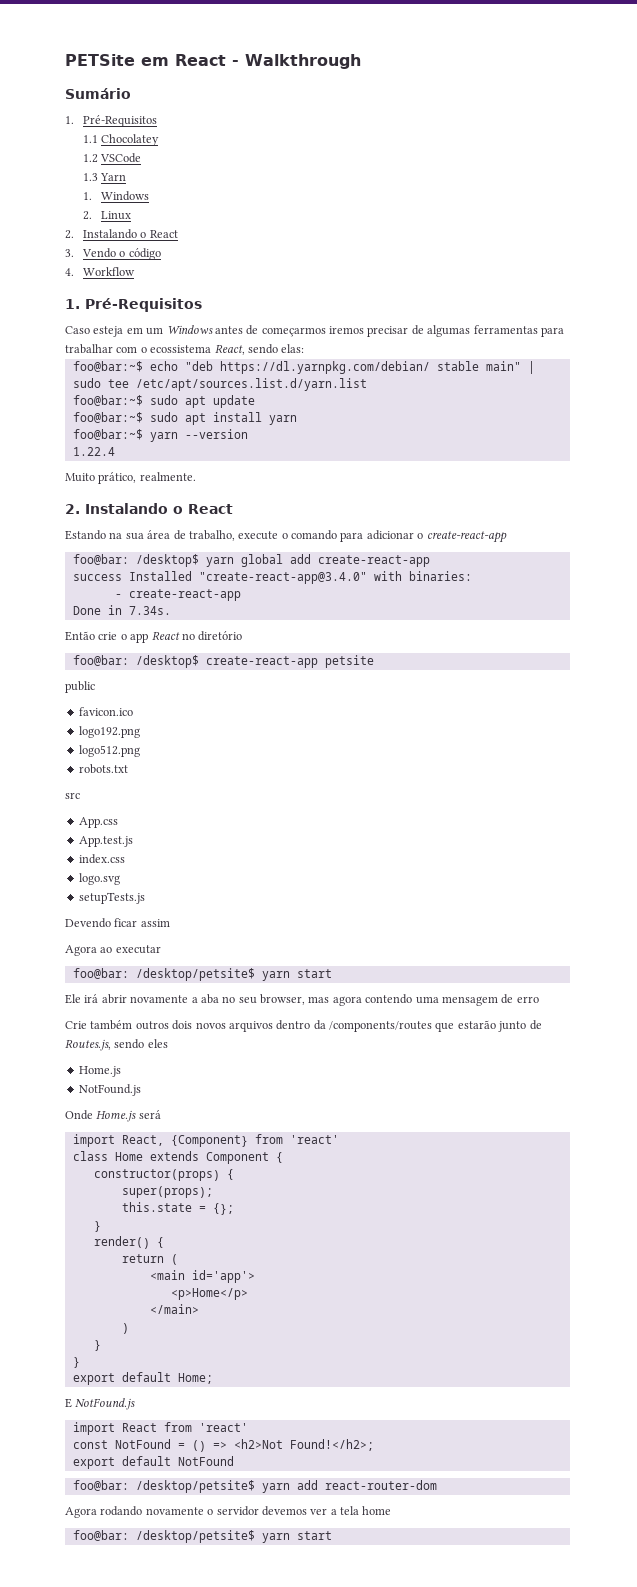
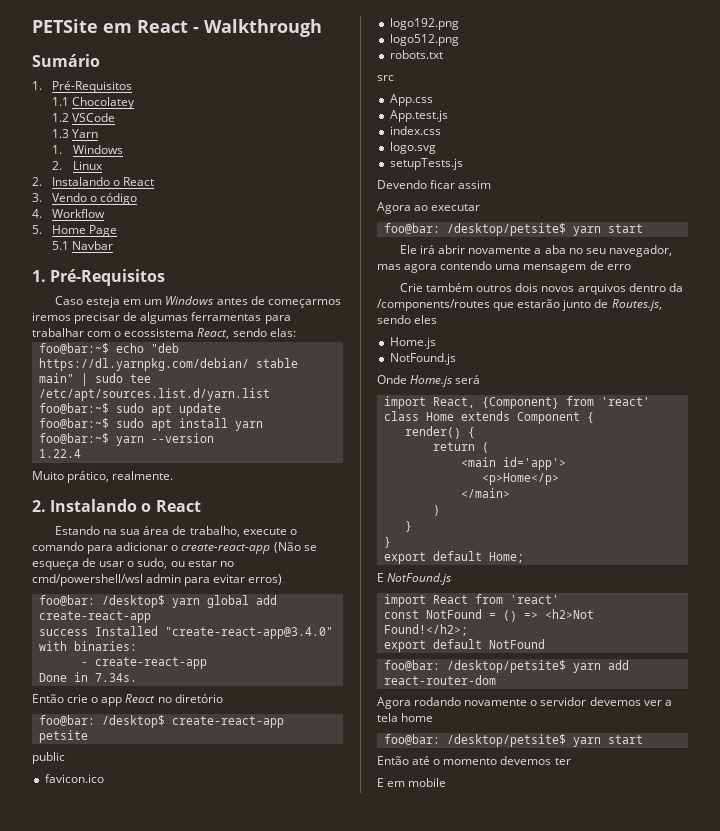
+ 5. Home Page
+ 5.1 Navbar
- Estando na sua área de trabalho, execute o comando para adicionar o create-react-app
+ Estando na sua área de trabalho, execute o comando para adicionar o create-react-app (Não se esqueça de usar o sudo, ou estar no cmd/powershell/wsl admin para evitar erros)
- Ele irá abrir novamente a aba no seu browser, mas agora contendo uma mensagem de erro
+ Ele irá abrir novamente a aba no seu navegador, mas agora contendo uma mensagem de erro
- constructor(props) {
- super(props);
- this.state = {};
- }
+ Então até o momento devemos ter
+ E em mobile

